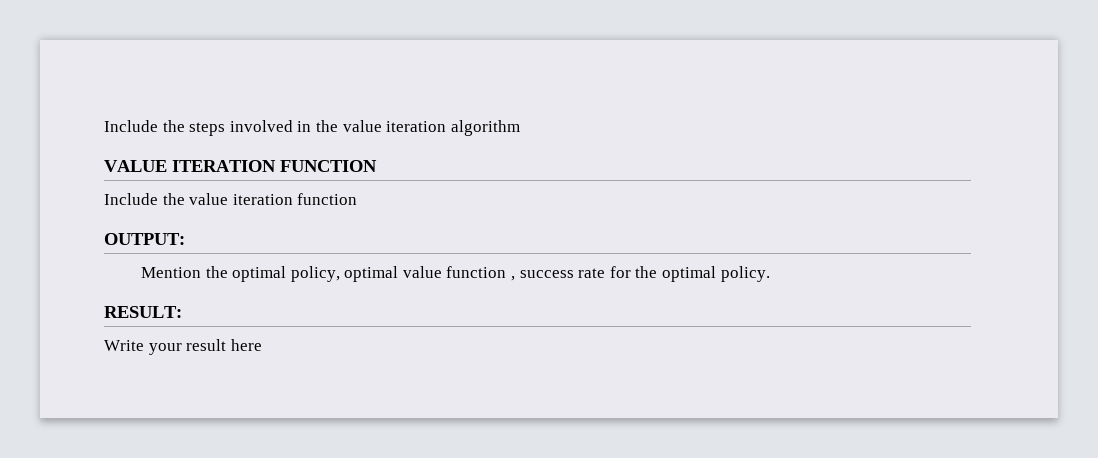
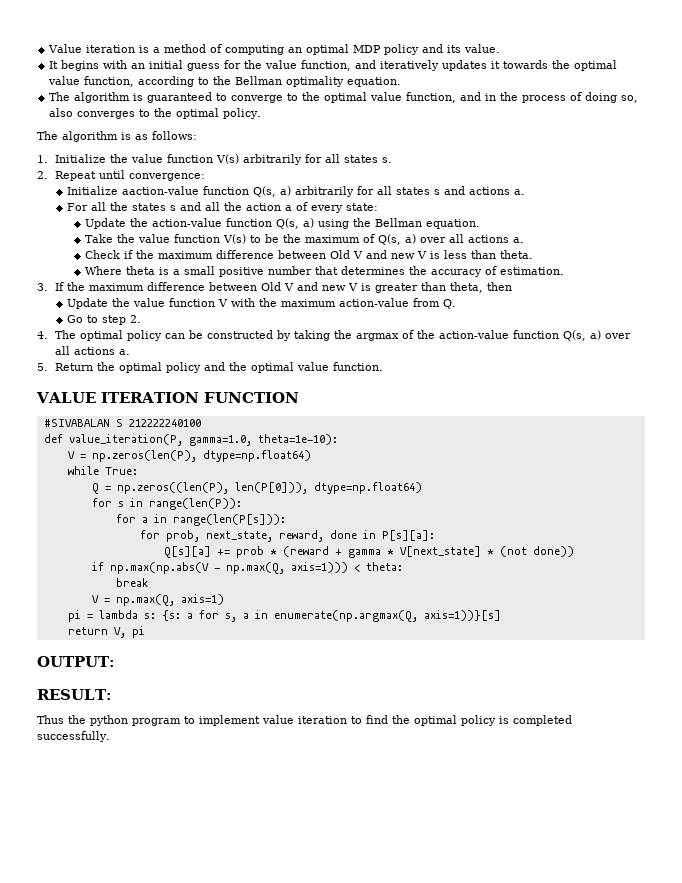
- Include the steps involved in the value iteration algorithm
+ Value iteration is a method of computing an optimal MDP policy and its value.
+ It begins with an initial guess for the value function, and iteratively updates it towards the optimal value function, according to the Bellman optimality equation.
+ The algorithm is guaranteed to converge to the optimal value function, and in the process of doing so, also converges to the optimal policy.
+ The algorithm is as follows:
+ 1. Initialize the value function V(s) arbitrarily for all states s.
+ 2. Repeat until convergence:
+ Initialize aaction-value function Q(s, a) arbitrarily for all states s and actions a.
+ For all the states s and all the action a of every state:
+ Update the action-value function Q(s, a) using the Bellman equation.
+ Take the value function V(s) to be the maximum of Q(s, a) over all actions a.
+ Check if the maximum difference between Old V and new V is less than theta.
+ Where theta is a small positive number that determines the accuracy of estimation.
+ 3. If the maximum difference between Old V and new V is greater than theta, then
+ Update the value function V with the maximum action-value from Q.
+ Go to step 2.
+ 4. The optimal policy can be constructed by taking the argmax of the action-value function Q(s, a) over all actions a.
+ 5. Return the optimal policy and the optimal value function.
  VALUE ITERATION FUNCTION
- Include the value iteration function
+ #SIVABALAN S 212222240100
+ def value_iteration(P, gamma=1.0, theta=1e-10):
+ V = np.zeros(len(P), dtype=np.float64)
+ while True:
+ Q = np.zeros((len(P), len(P[0])), dtype=np.float64)
+ for s in range(len(P)):
+ for a in range(len(P[s])):
+ for prob, next_state, reward, done in P[s][a]:
+ Q[s][a] += prob * (reward + gamma * V[next_state] * (not done))
+ if np.max(np.abs(V - np.max(Q, axis=1))) < theta:
+ break
+ V = np.max(Q, axis=1)
+ pi = lambda s: {s: a for s, a in enumerate(np.argmax(Q, axis=1))}[s]
+ return V, pi
  OUTPUT:
- Mention the optimal policy, optimal value function , success rate for the optimal policy.
  RESULT:
- Write your result here
+ Thus the python program to implement value iteration to find the optimal policy is completed successfully.

